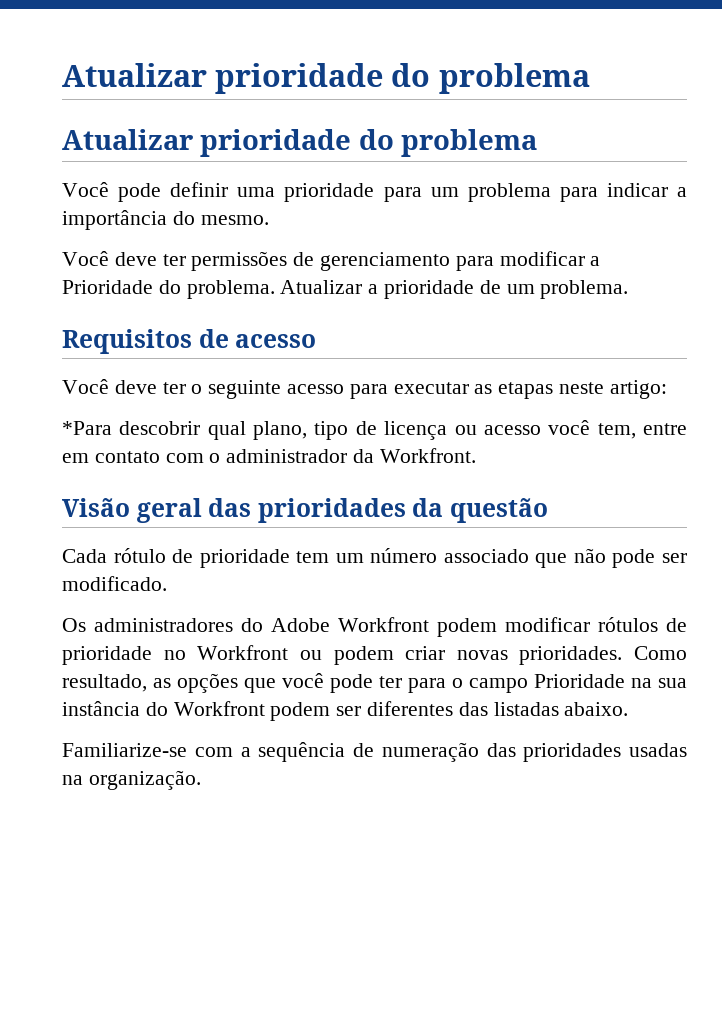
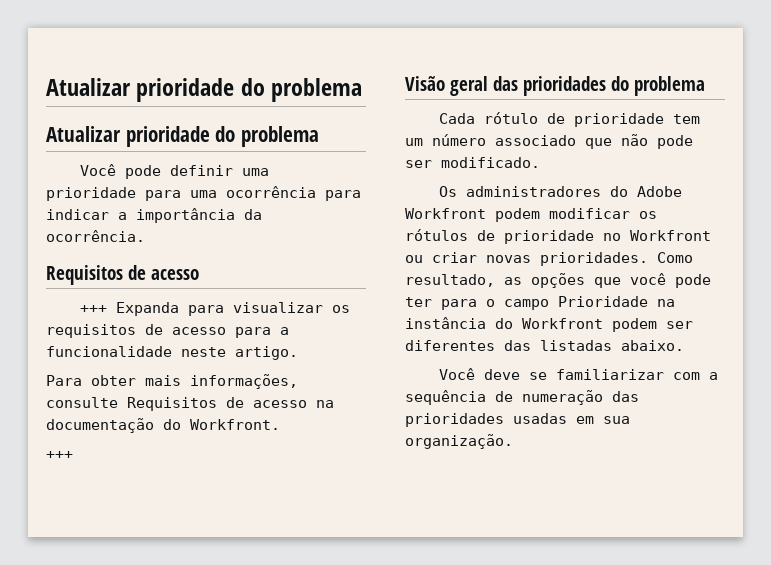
- Você pode definir uma prioridade para um problema para indicar a importância do mesmo.
- Você deve ter permissões de gerenciamento para modificar a Prioridade do problema. Atualizar a prioridade de um problema.
+ Você pode definir uma prioridade para uma ocorrência para indicar a importância da ocorrência.
  Requisitos de acesso
- Você deve ter o seguinte acesso para executar as etapas neste artigo:
- *Para descobrir qual plano, tipo de licença ou acesso você tem, entre em contato com o administrador da Workfront.
+ +++ Expanda para visualizar os requisitos de acesso para a funcionalidade neste artigo.
+ Para obter mais informações, consulte Requisitos de acesso na documentação do Workfront.
+ +++
- Visão geral das prioridades da questão
+ Visão geral das prioridades do problema
- Os administradores do Adobe Workfront podem modificar rótulos de prioridade no Workfront ou podem criar novas prioridades.
+ Os administradores do Adobe Workfront podem modificar os rótulos de prioridade no Workfront ou criar novas prioridades.
- Como resultado, as opções que você pode ter para o campo Prioridade na sua instância do Workfront podem ser diferentes das listadas abaixo.
+ Como resultado, as opções que você pode ter para o campo Prioridade na instância do Workfront podem ser diferentes das listadas abaixo.
- Familiarize-se com a sequência de numeração das prioridades usadas na organização.
+ Você deve se familiarizar com a sequência de numeração das prioridades usadas em sua organização.

